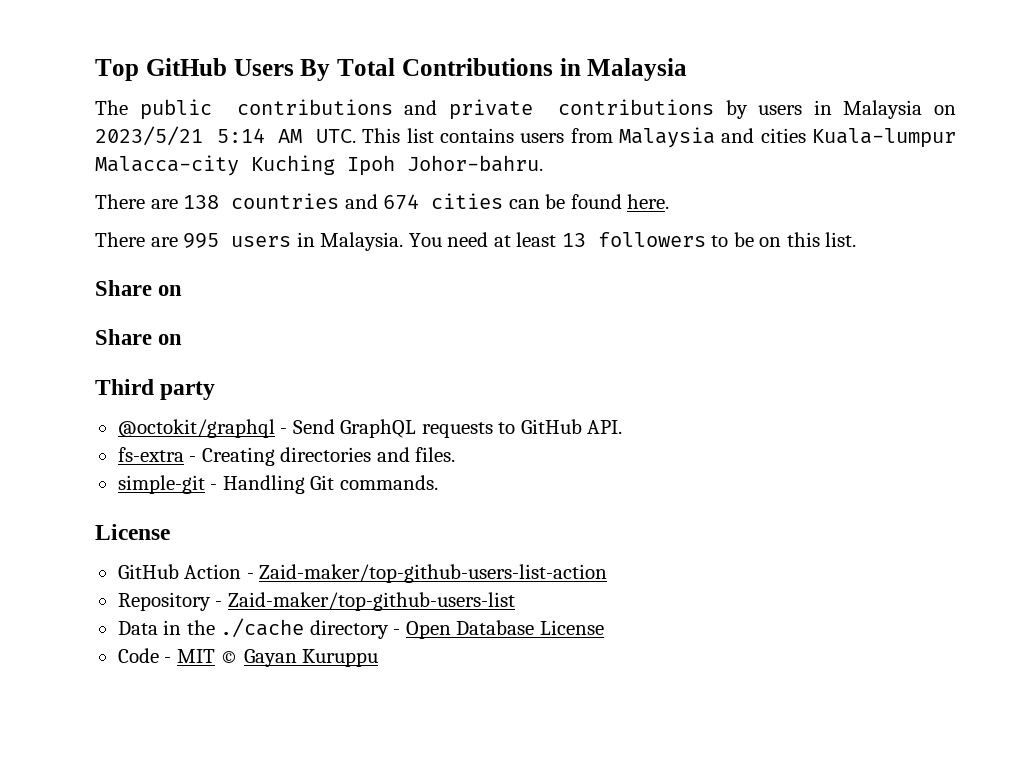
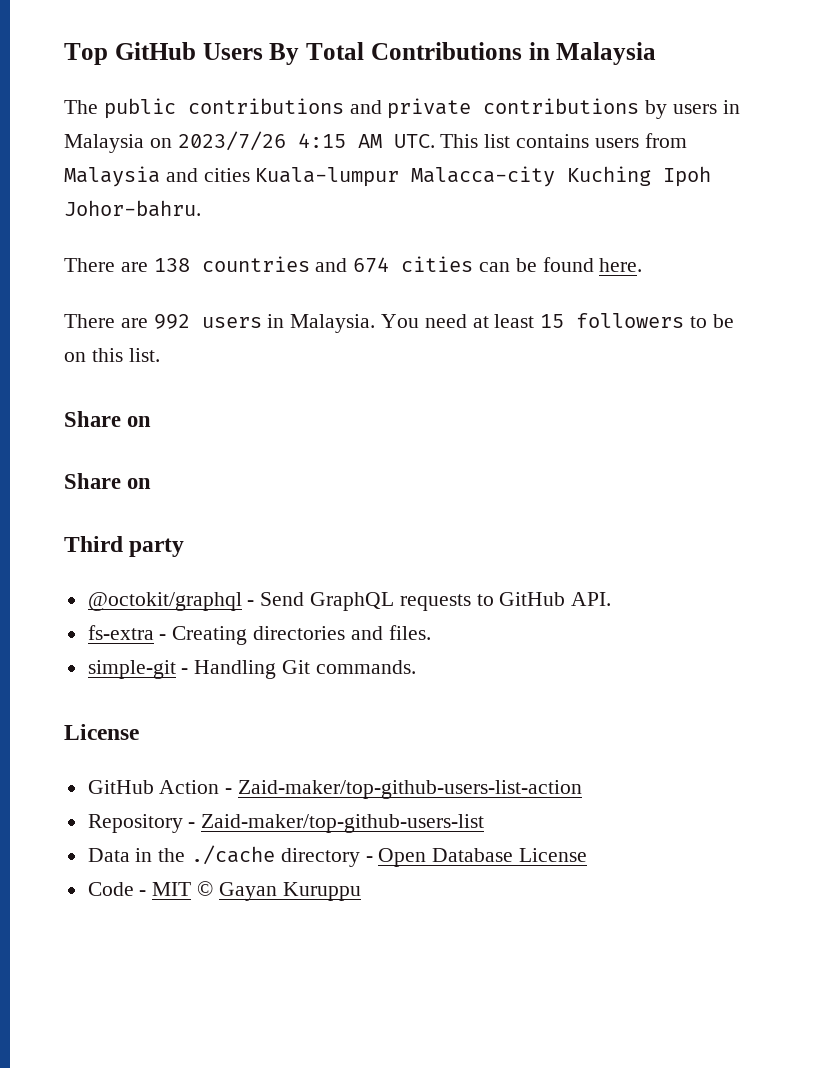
- The public contributions and private contributions by users in Malaysia on 2023/5/21 5:14 AM UTC. This list contains users from Malaysia and cities Kuala-lumpur Malacca-city Kuching Ipoh Johor-bahru.
+ The public contributions and private contributions by users in Malaysia on 2023/7/26 4:15 AM UTC. This list contains users from Malaysia and cities Kuala-lumpur Malacca-city Kuching Ipoh Johor-bahru.
- There are 995 users in Malaysia.
+ There are 992 users in Malaysia.
- You need at least 13 followers to be on this list.
+ You need at least 15 followers to be on this list.

